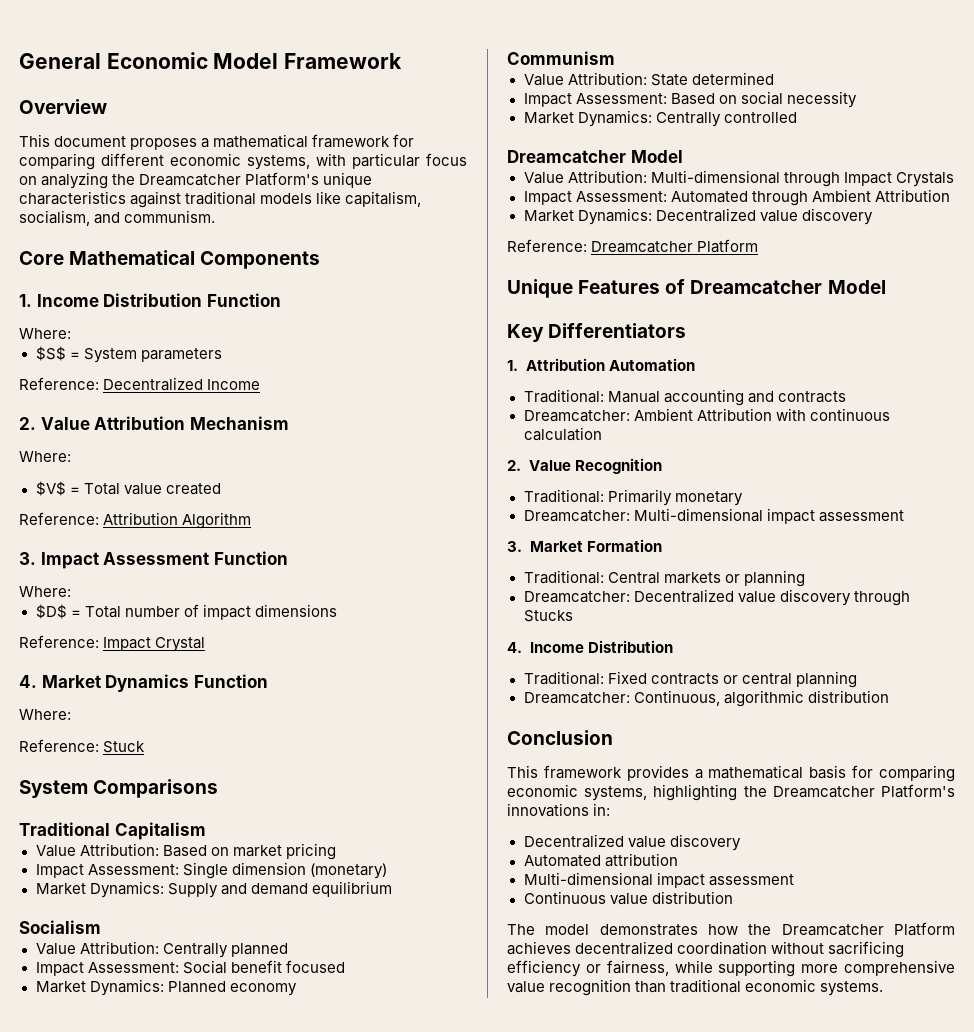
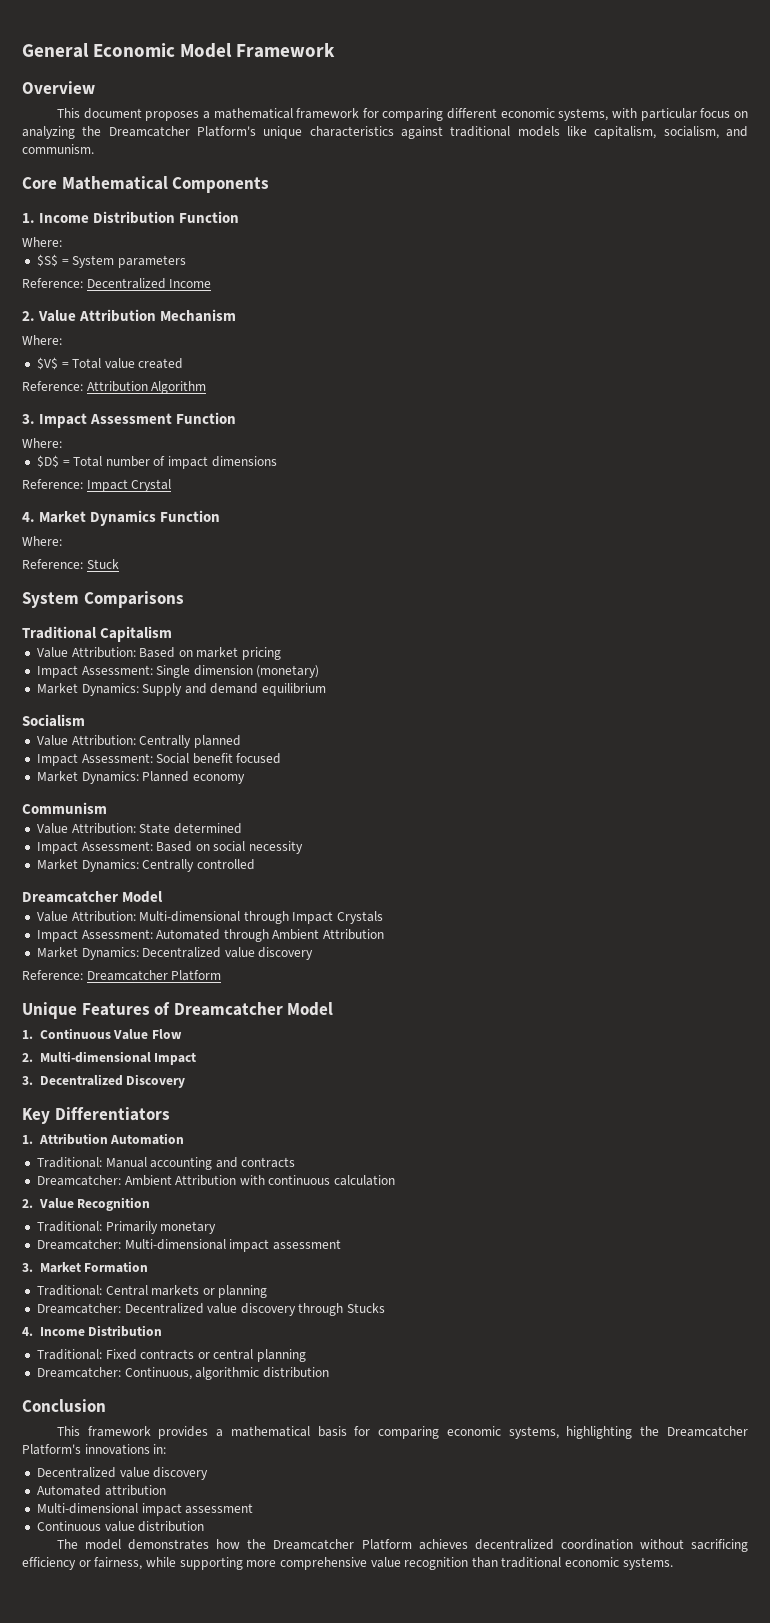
+ 1. Continuous Value Flow
+ 2. Multi-dimensional Impact
+ 3. Decentralized Discovery

